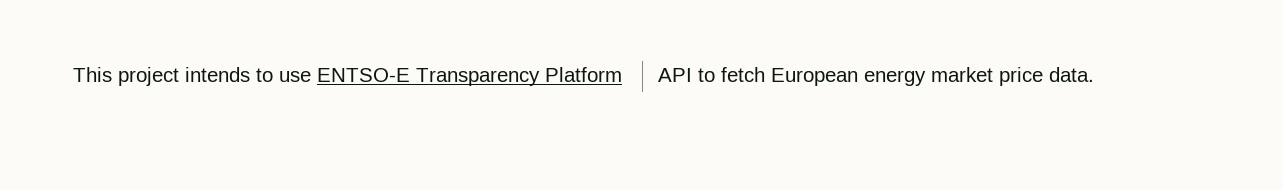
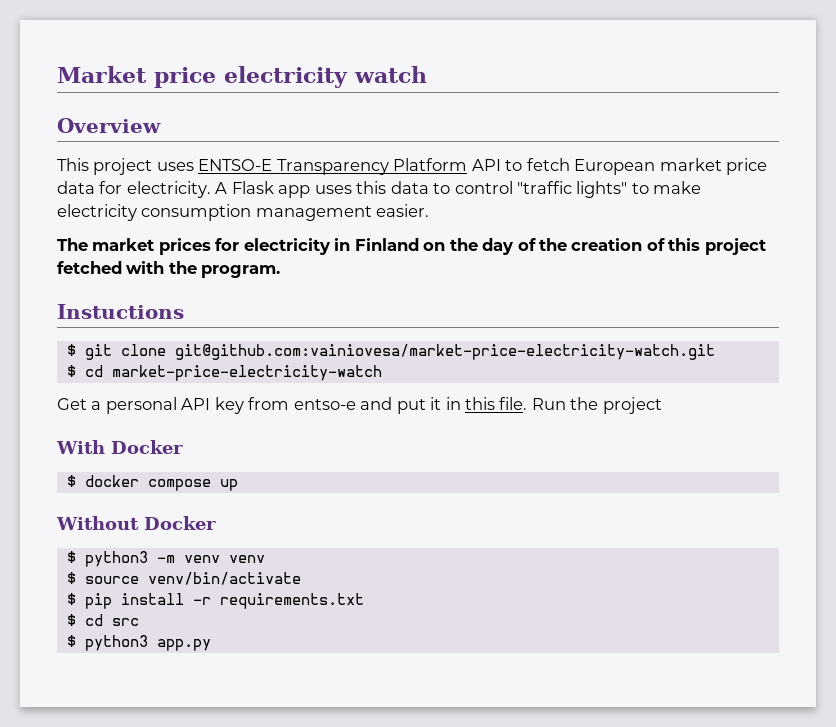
- This project intends to use ENTSO-E Transparency Platform API to fetch European energy market price data.
+ Market price electricity watch
+ Overview
+ This project uses ENTSO-E Transparency Platform API to fetch European market price data for electricity. A Flask app uses this data to control "traffic lights" to make electricity consumption management easier.
+ The market prices for electricity in Finland on the day of the creation of this project fetched with the program.
+ Instuctions
+ $ git clone git@github.com:vainiovesa/market-price-electricity-watch.git
+ $ cd market-price-electricity-watch
+ Get a personal API key from entso-e and put it in this file. Run the project
+ With Docker
+ $ docker compose up
+ Without Docker
+ $ python3 -m venv venv
+ $ source venv/bin/activate
+ $ pip install -r requirements.txt
+ $ cd src
+ $ python3 app.py

